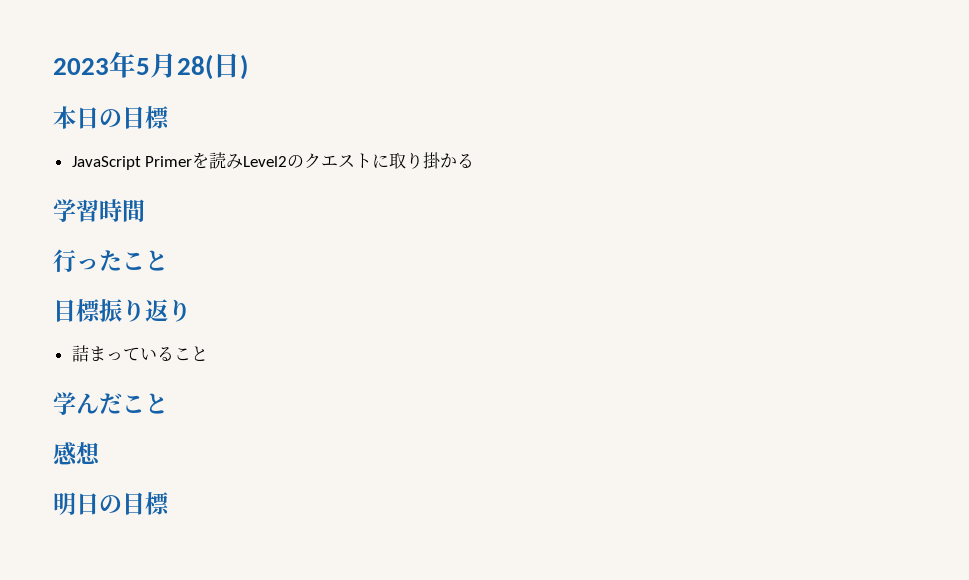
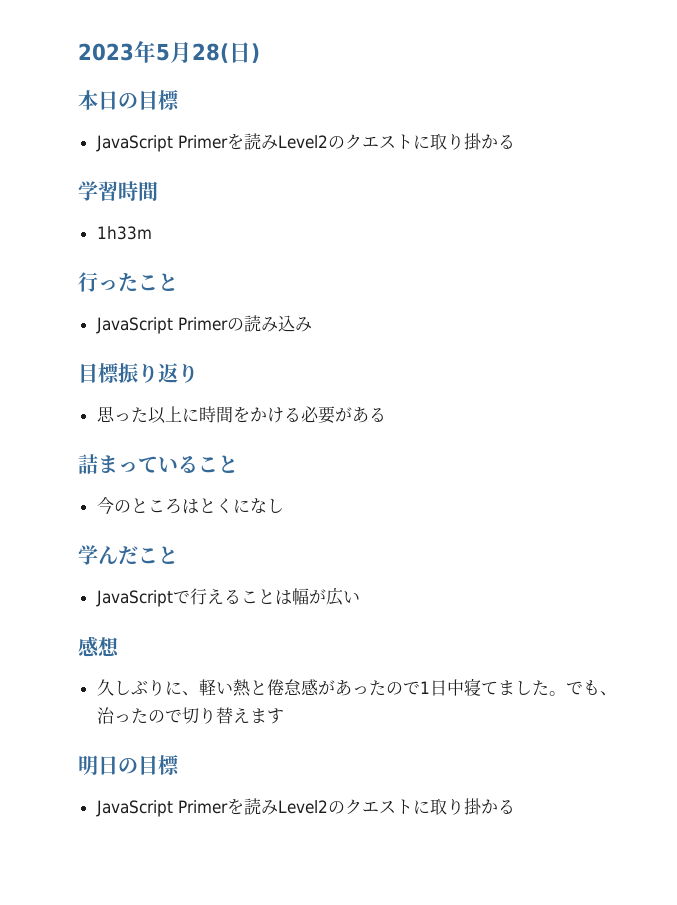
+ 1h33m
+ JavaScript Primerの読み込み
+ 思った以上に時間をかける必要がある
  詰まっていること
+ 今のところはとくになし
  学んだこと
+ JavaScriptで行えることは幅が広い
  感想
+ 久しぶりに、軽い熱と倦怠感があったので1日中寝てました。でも、治ったので切り替えます
  明日の目標
+ JavaScript Primerを読みLevel2のクエストに取り掛かる

